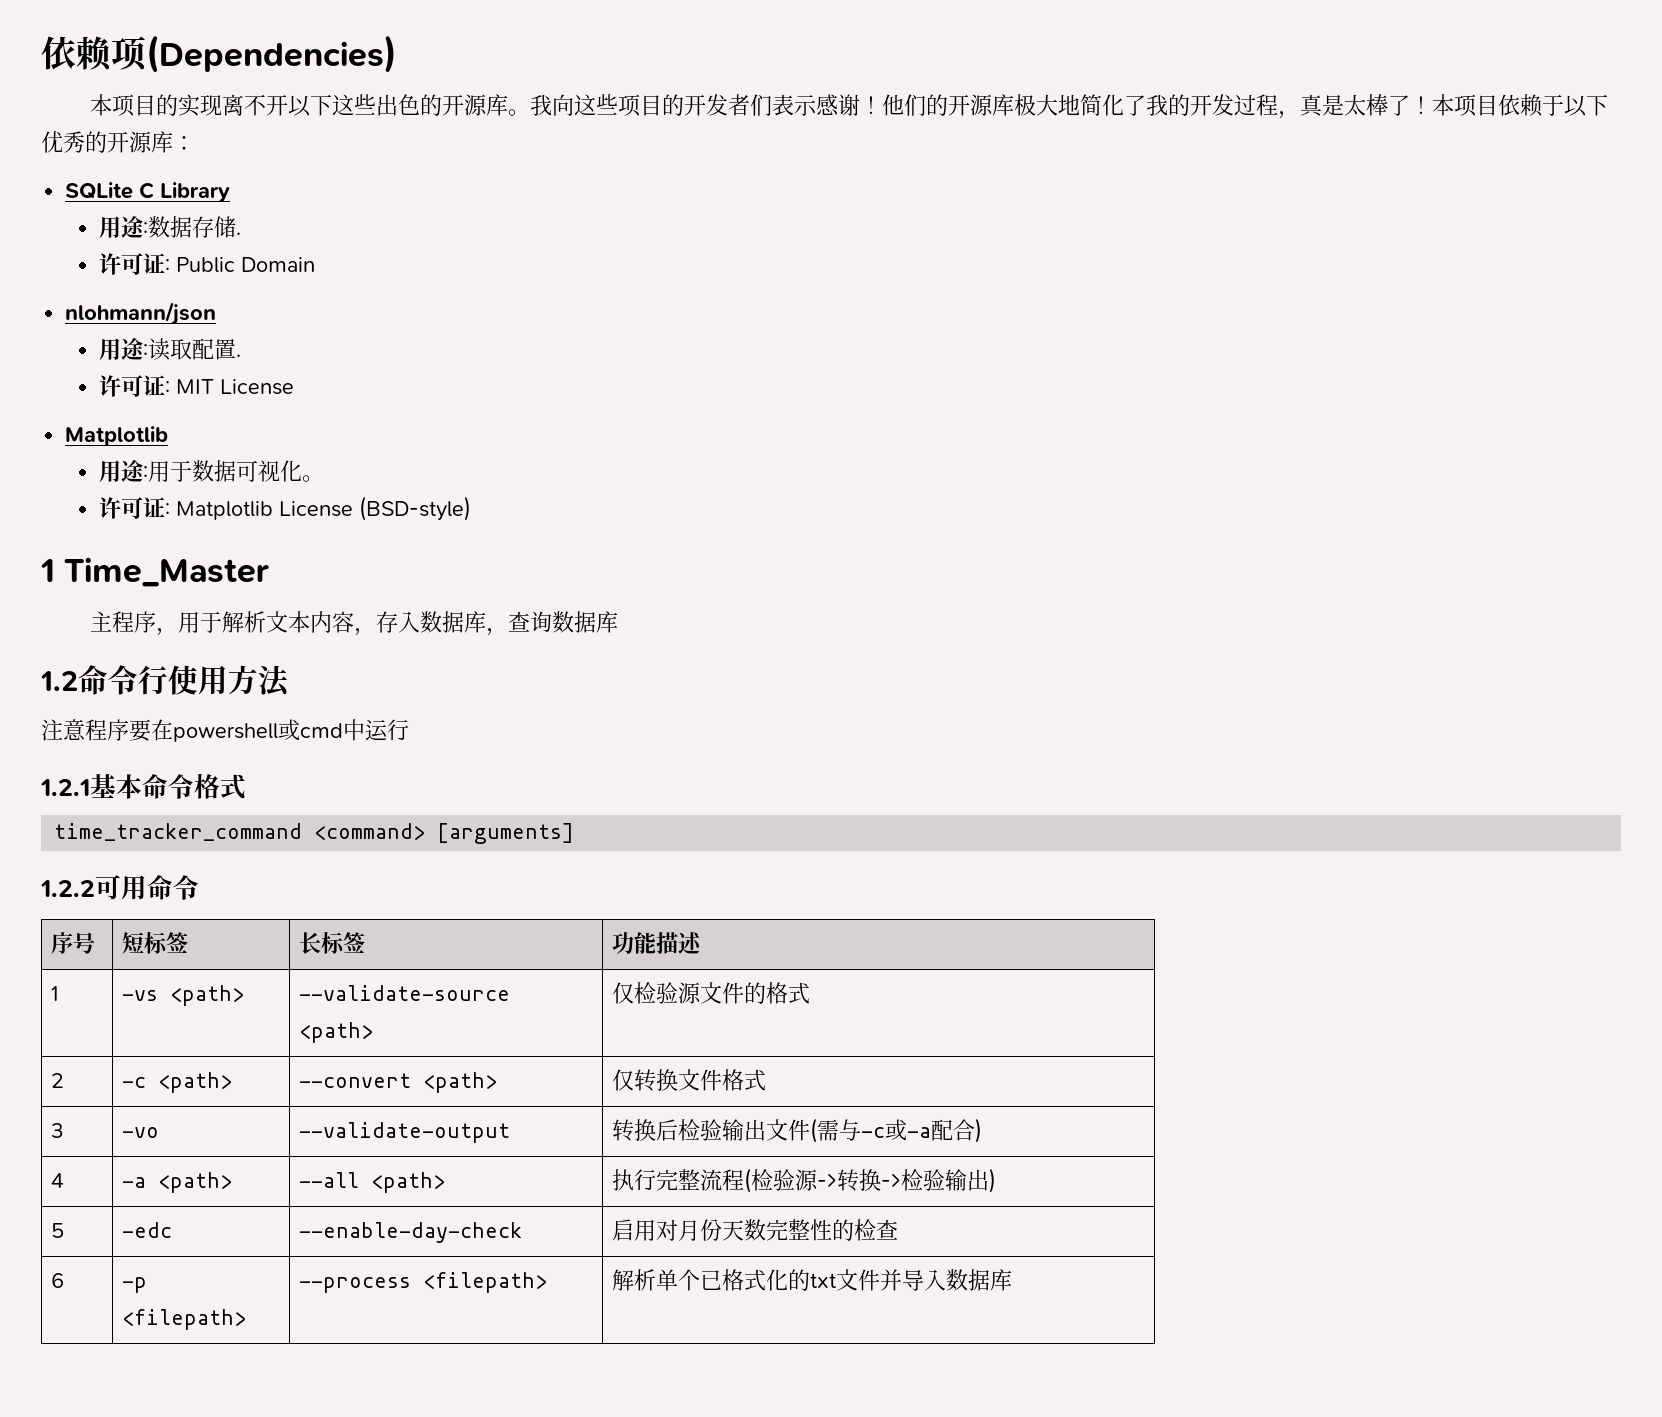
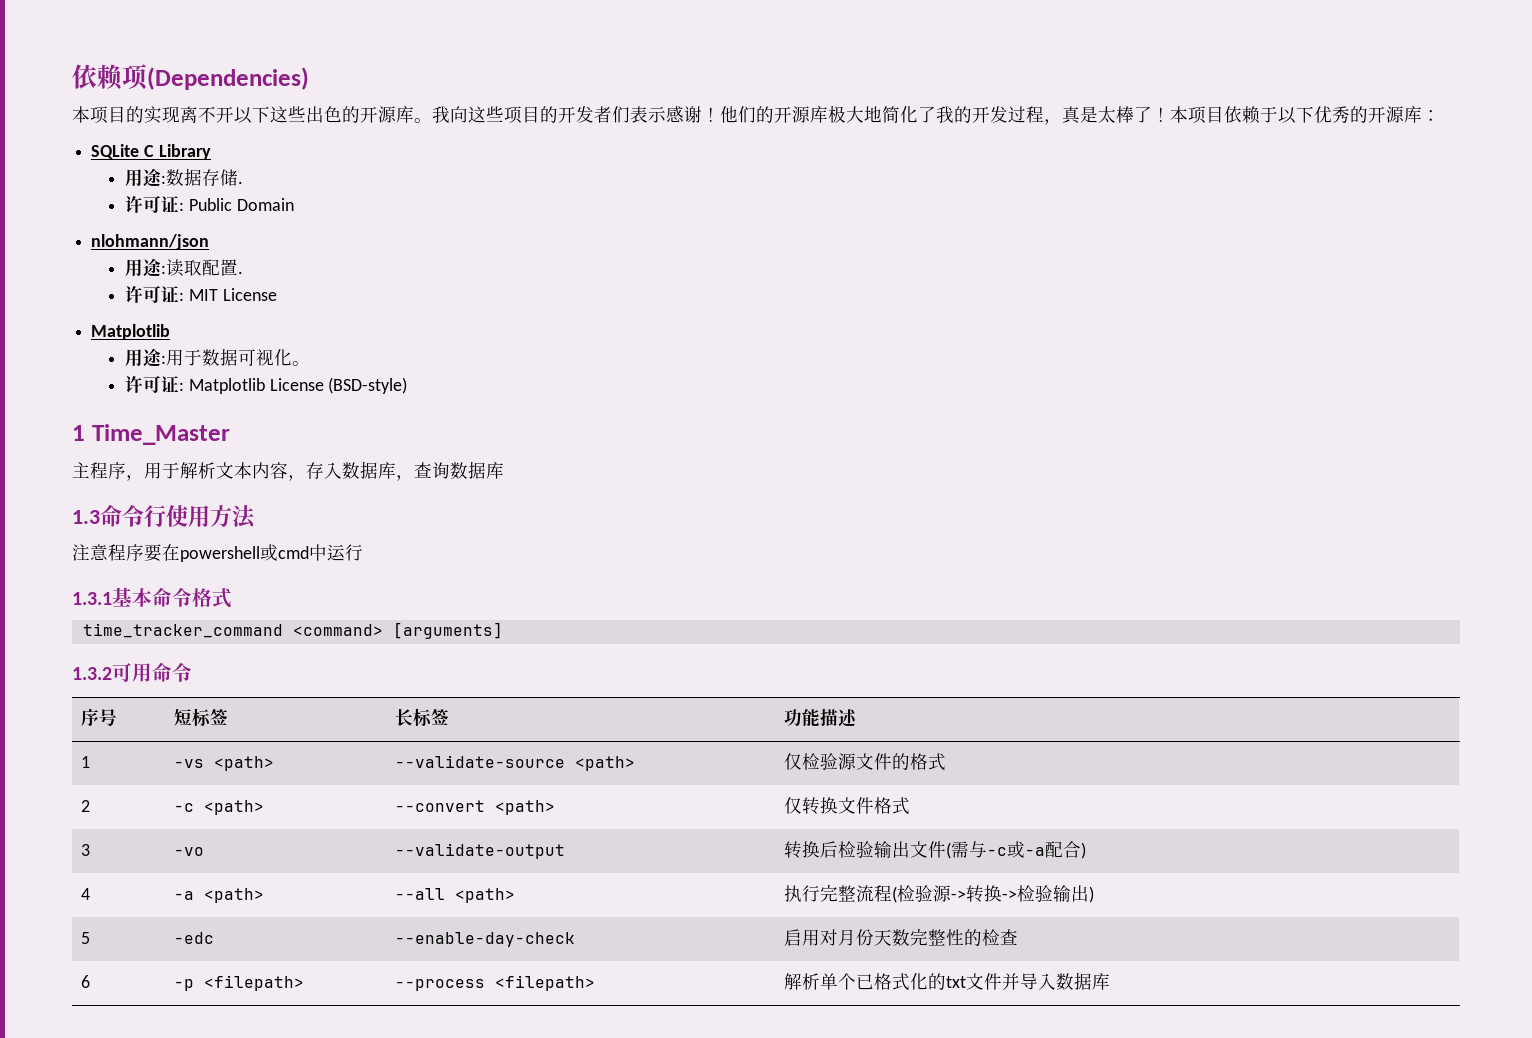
- 1.2命令行使用方法
+ 1.3命令行使用方法
- 1.2.1基本命令格式
+ 1.3.1基本命令格式
- 1.2.2可用命令
+ 1.3.2可用命令

